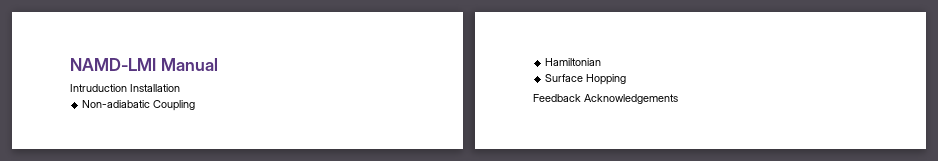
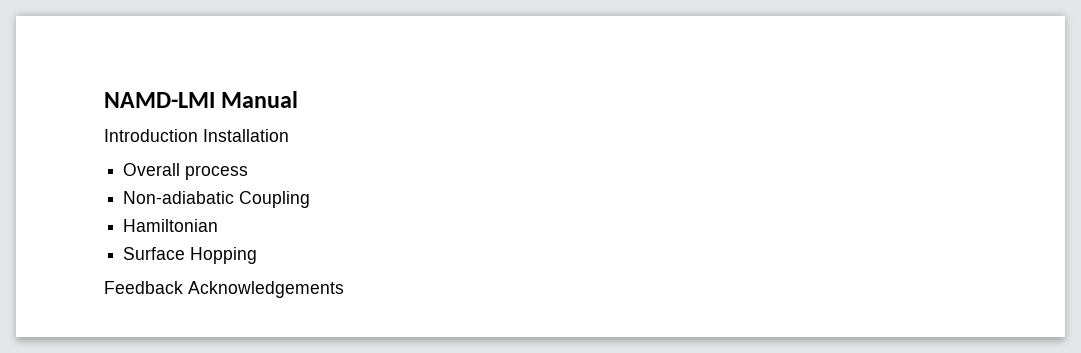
- Intruduction Installation
+ Introduction Installation
+ Overall process

